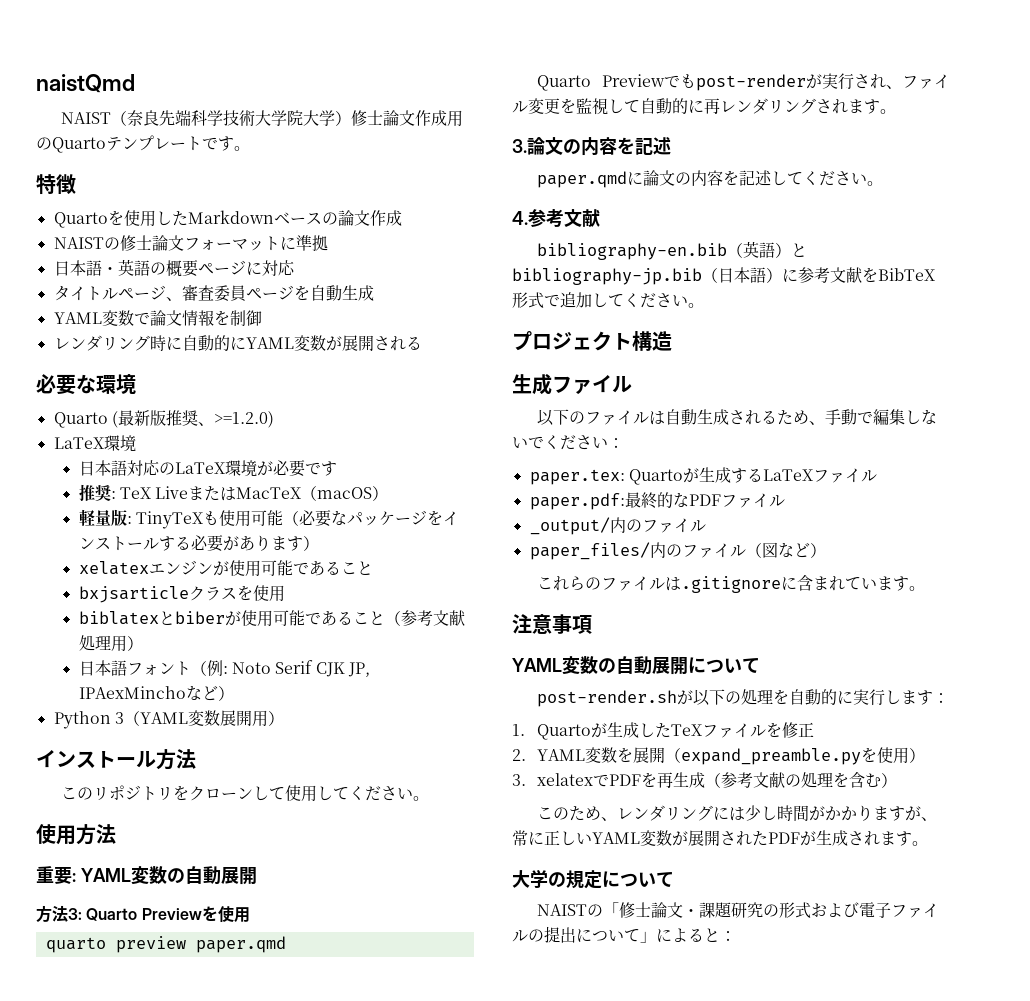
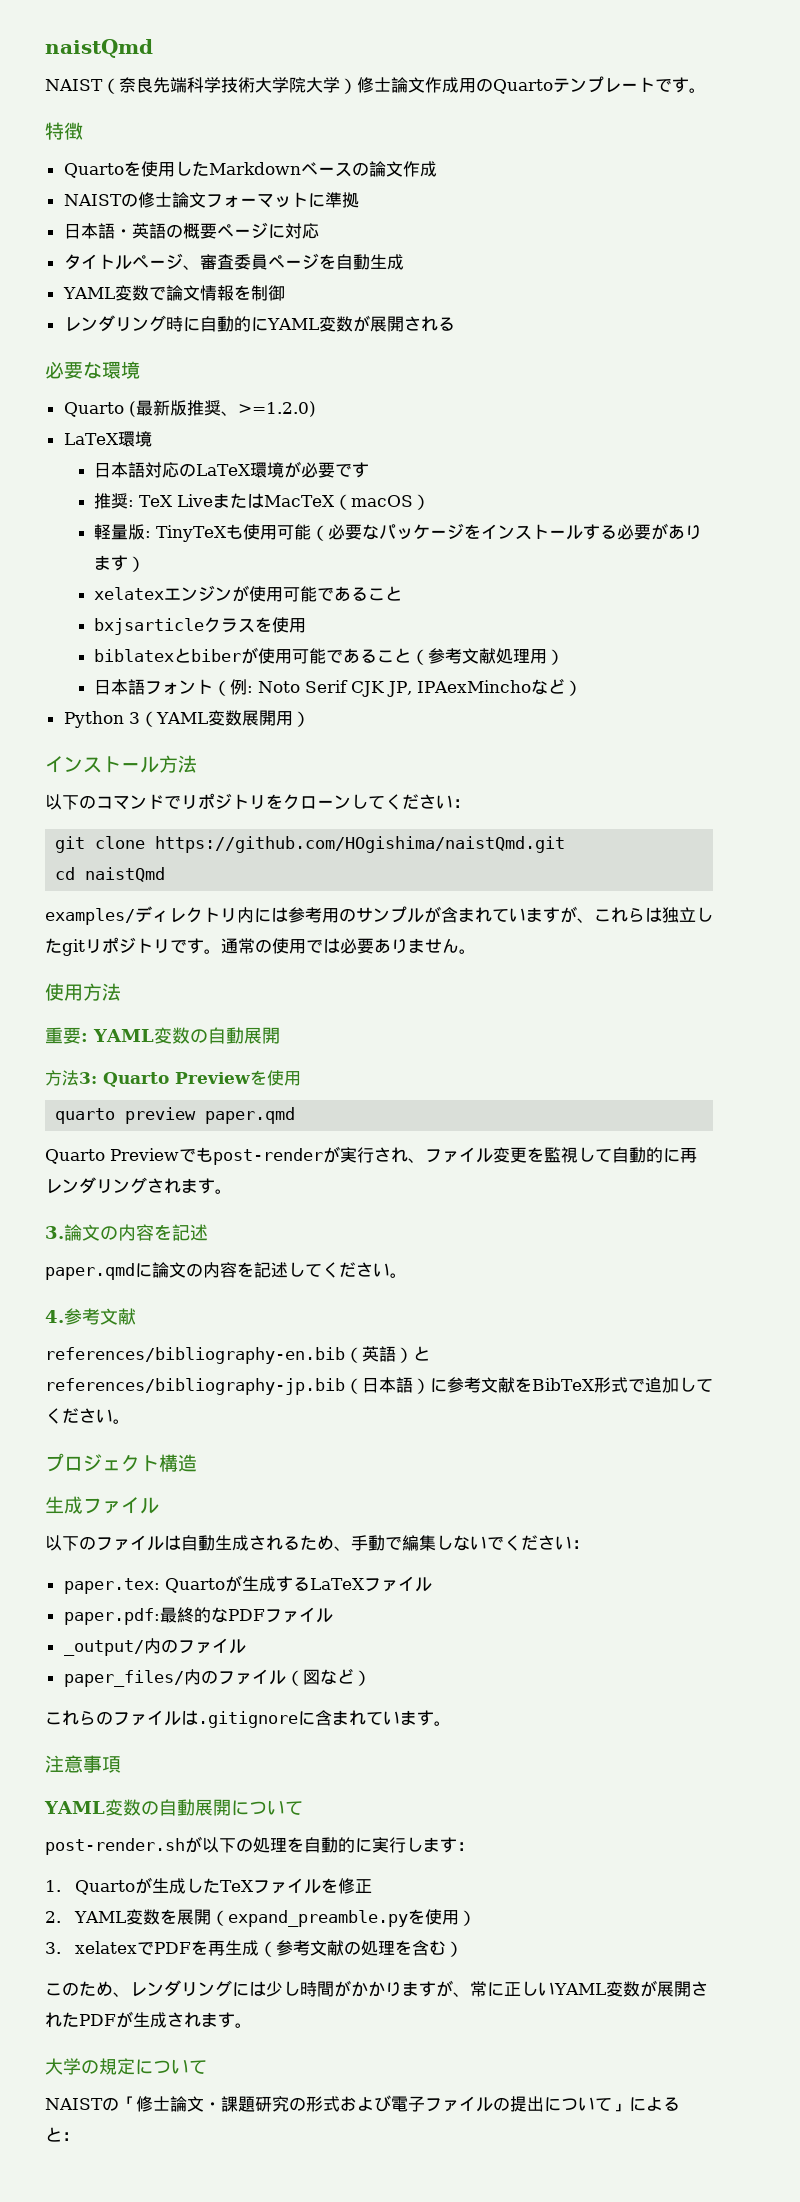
- このリポジトリをクローンして使用してください。
+ 以下のコマンドでリポジトリをクローンしてください：
+ git clone https://github.com/HOgishima/naistQmd.git
+ cd naistQmd
+ examples/ディレクトリ内には参考用のサンプルが含まれていますが、これらは独立したgitリポジトリです。通常の使用では必要ありません。
- bibliography-en.bib（英語）とbibliography-jp.bib（日本語）に参考文献をBibTeX形式で追加してください。
+ references/bibliography-en.bib（英語）とreferences/bibliography-jp.bib（日本語）に参考文献をBibTeX形式で追加してください。

